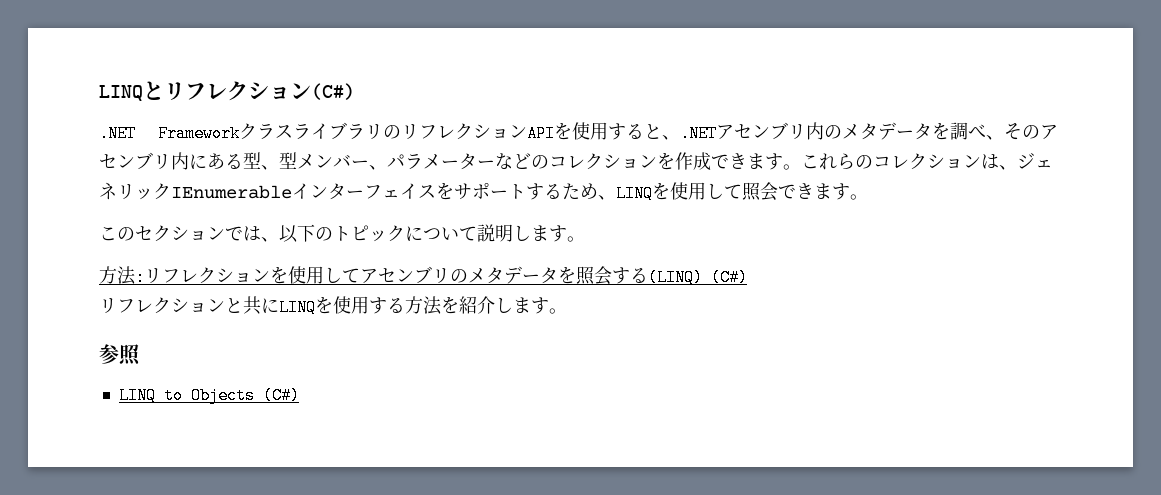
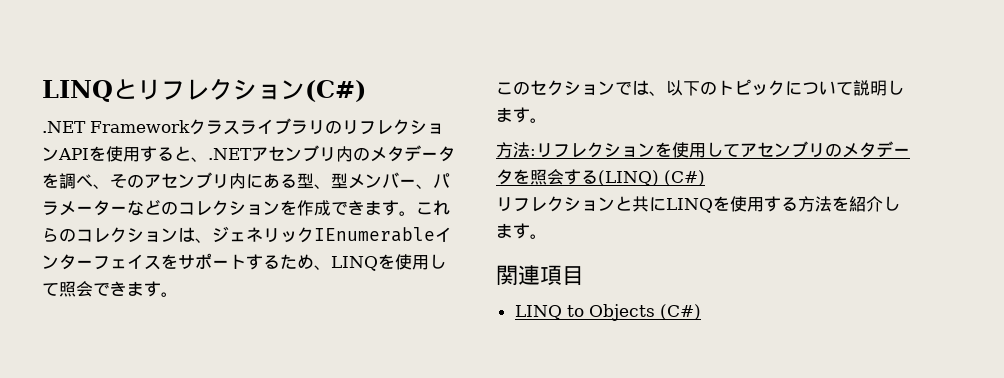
- 参照
+ 関連項目

